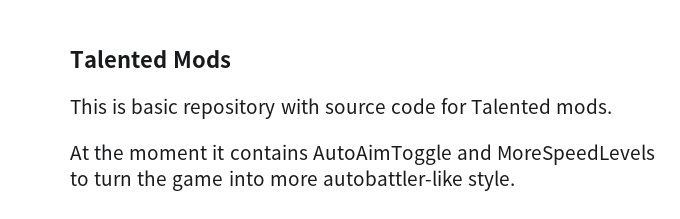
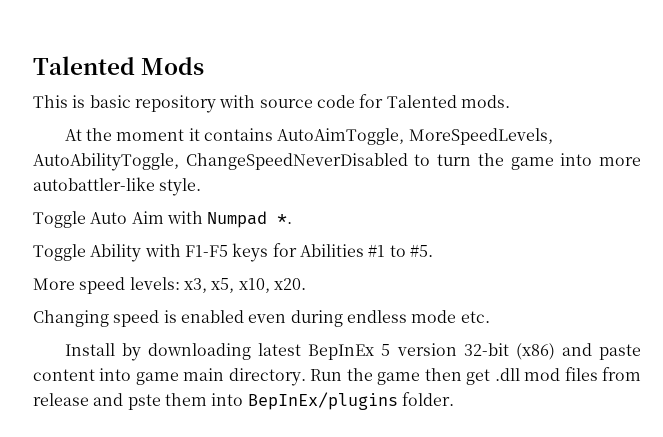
- At the moment it contains AutoAimToggle and MoreSpeedLevels to turn the game into more autobattler-like style.
+ At the moment it contains AutoAimToggle, MoreSpeedLevels, AutoAbilityToggle, ChangeSpeedNeverDisabled to turn the game into more autobattler-like style.
+ Toggle Auto Aim with Numpad *.
+ Toggle Ability with F1-F5 keys for Abilities #1 to #5.
+ More speed levels: x3, x5, x10, x20.
+ Changing speed is enabled even during endless mode etc.
+ Install by downloading latest BepInEx 5 version 32-bit (x86) and paste content into game main directory. Run the game then get .dll mod files from release and pste them into BepInEx/plugins folder.

